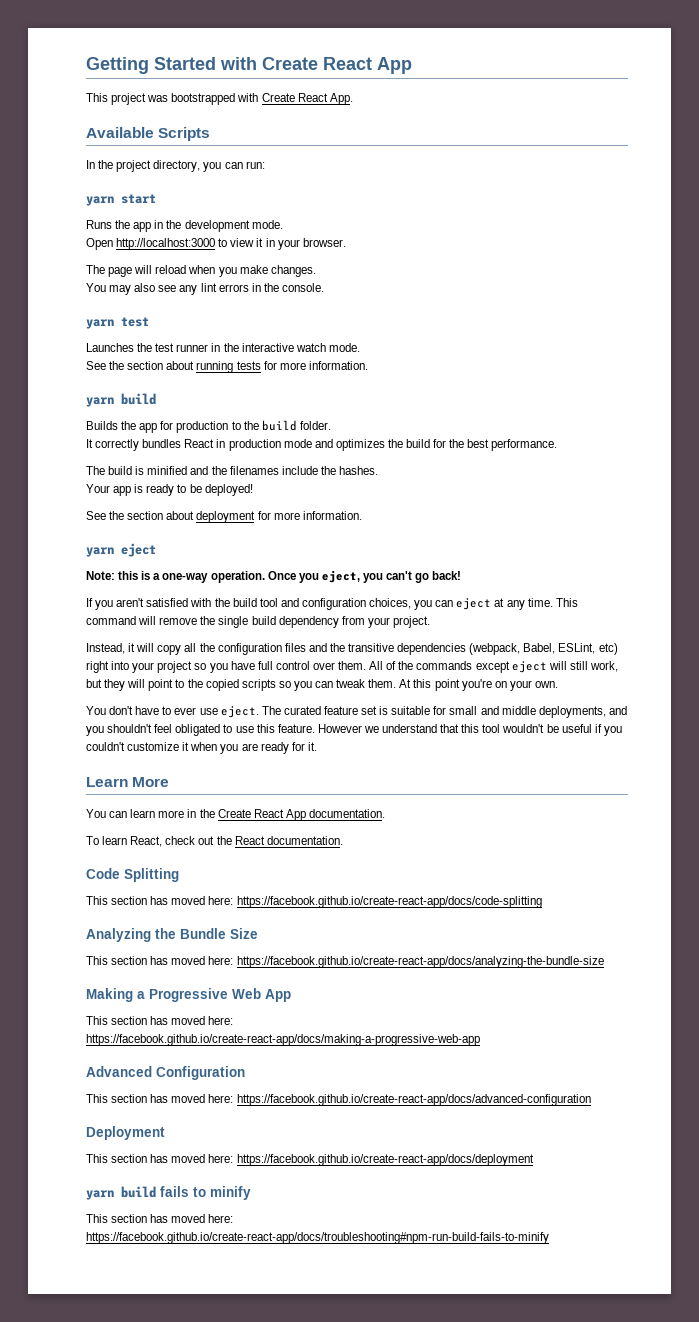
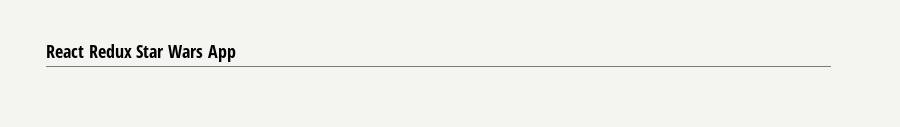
- Getting Started with Create React App
- This project was bootstrapped with Create React App.
- Available Scripts
- In the project directory, you can run:
- yarn start
- Runs the app in the development mode.
- Open http://localhost:3000 to view it in your browser.
- The page will reload when you make changes.
- You may also see any lint errors in the console.
- yarn test
- Launches the test runner in the interactive watch mode.
- See the section about running tests for more information.
- yarn build
- Builds the app for production to the build folder.
- It correctly bundles React in production mode and optimizes the build for the best performance.
- The build is minified and the filenames include the hashes.
- Your app is ready to be deployed!
- See the section about deployment for more information.
- yarn eject
- Note: this is a one-way operation. Once you eject, you can't go back!
- If you aren't satisfied with the build tool and configuration choices, you can eject at any time. This command will remove the single build dependency from your project.
- Instead, it will copy all the configuration files and the transitive dependencies (webpack, Babel, ESLint, etc) right into your project so you have full control over them. All of the commands except eject will still work, but they will point to the copied scripts so you can tweak them. At this point you're on your own.
- You don't have to ever use eject. The curated feature set is suitable for small and middle deployments, and you shouldn't feel obligated to use this feature. However we understand that this tool wouldn't be useful if you couldn't customize it when you are ready for it.
- Learn More
- You can learn more in the Create React App documentation.
- To learn React, check out the React documentation.
- Code Splitting
- This section has moved here: https://facebook.github.io/create-react-app/docs/code-splitting
- Analyzing the Bundle Size
- This section has moved here: https://facebook.github.io/create-react-app/docs/analyzing-the-bundle-size
- Making a Progressive Web App
- This section has moved here: https://facebook.github.io/create-react-app/docs/making-a-progressive-web-app
- Advanced Configuration
- This section has moved here: https://facebook.github.io/create-react-app/docs/advanced-configuration
- Deployment
- This section has moved here: https://facebook.github.io/create-react-app/docs/deployment
- yarn build fails to minify
- This section has moved here: https://facebook.github.io/create-react-app/docs/troubleshooting#npm-run-build-fails-to-minify
+ React Redux Star Wars App

